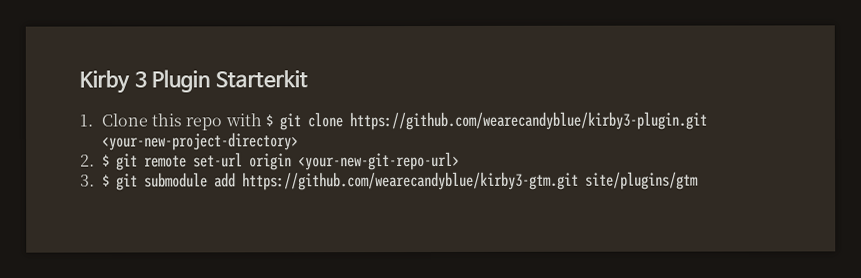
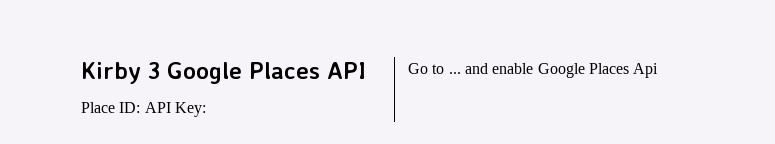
- Kirby 3 Plugin Starterkit
- 1. Clone this repo with $ git clone https://github.com/wearecandyblue/kirby3-plugin.git <your-new-project-directory>
- 2. $ git remote set-url origin <your-new-git-repo-url>
- 3. $ git submodule add https://github.com/wearecandyblue/kirby3-gtm.git site/plugins/gtm
+ Kirby 3 Google Places API
+ Place ID: API Key:
+ Go to ... and enable Google Places Api

